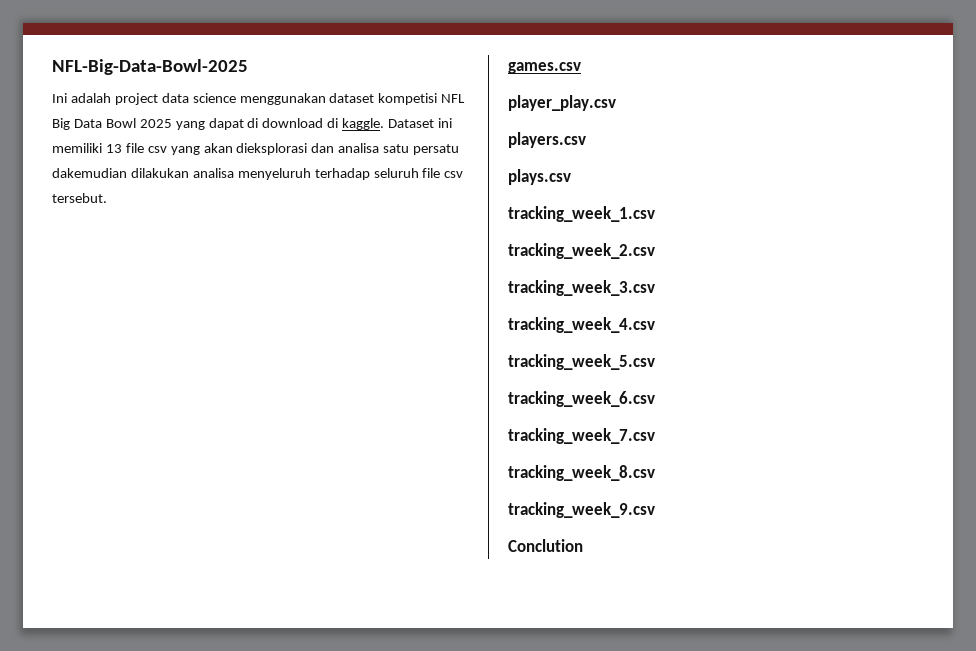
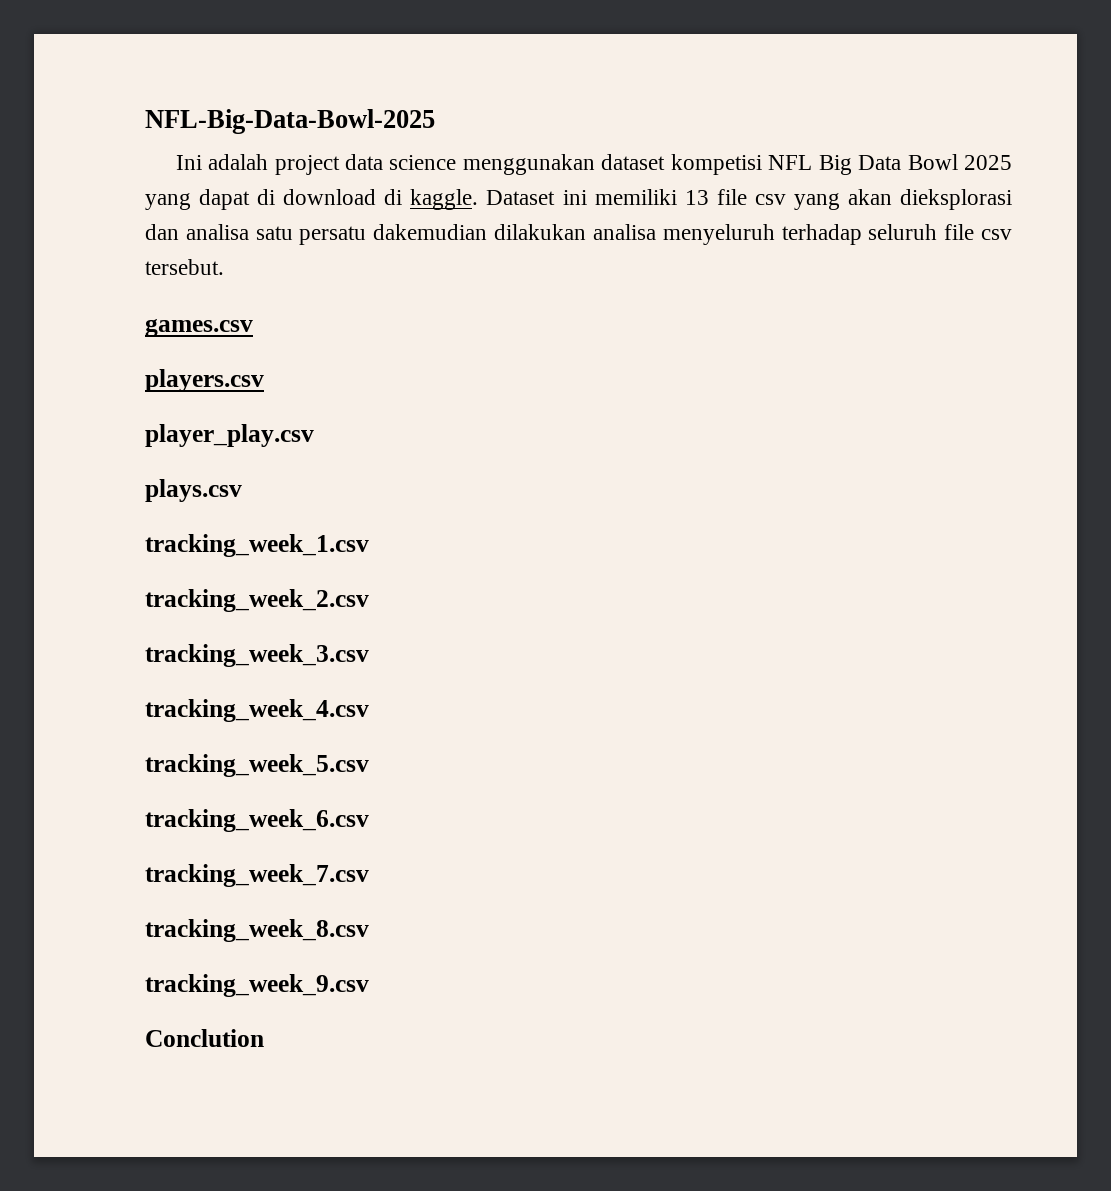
+ players.csv
- players.csv

